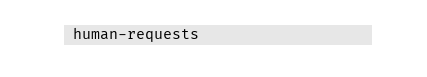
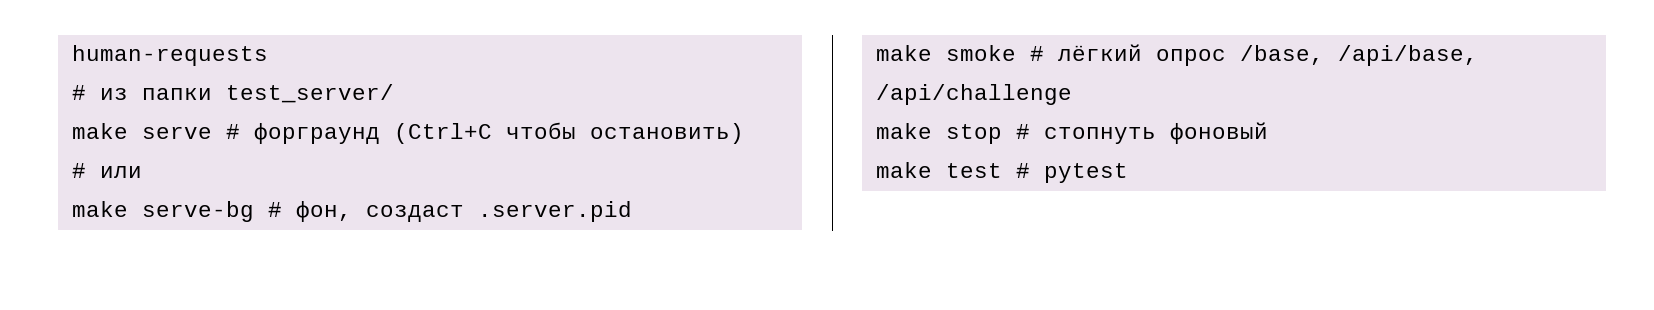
+ # из папки test_server/
+ make serve # форграунд (Ctrl+C чтобы остановить)
+ # или
+ make serve-bg # фон, создаст .server.pid
+ make smoke # лёгкий опрос /base, /api/base, /api/challenge
+ make stop # стопнуть фоновый
+ make test # pytest

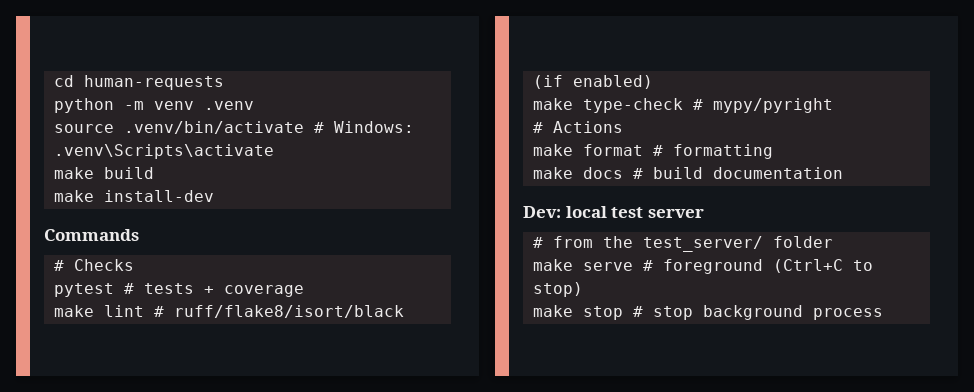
- human-requests
+ cd human-requests
- # из папки test_server/
+ python -m venv .venv
+ source .venv/bin/activate # Windows: .venv\Scripts\activate
+ make build
+ make install-dev
+ Commands
+ # Checks
+ pytest # tests + coverage
+ make lint # ruff/flake8/isort/black (if enabled)
+ make type-check # mypy/pyright
+ # Actions
+ make format # formatting
+ make docs # build documentation
+ Dev: local test server
+ # from the test_server/ folder
- make serve # форграунд (Ctrl+C чтобы остановить)
- # или
- make serve-bg # фон, создаст .server.pid
- make smoke # лёгкий опрос /base, /api/base, /api/challenge
- make stop # стопнуть фоновый
- make test # pytest
+ make serve # foreground (Ctrl+C to stop)
+ make stop # stop background process

